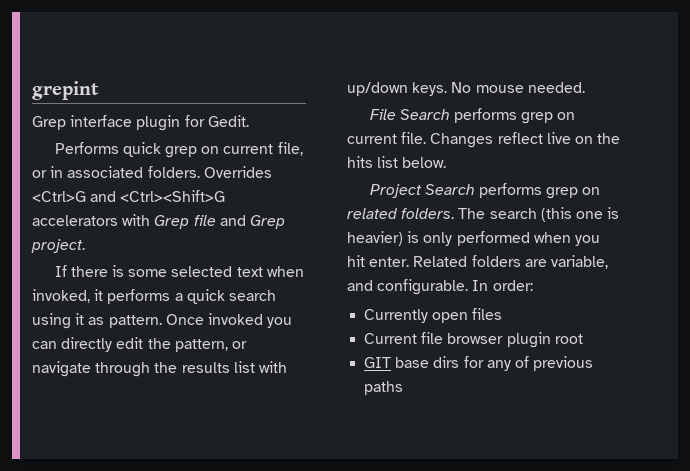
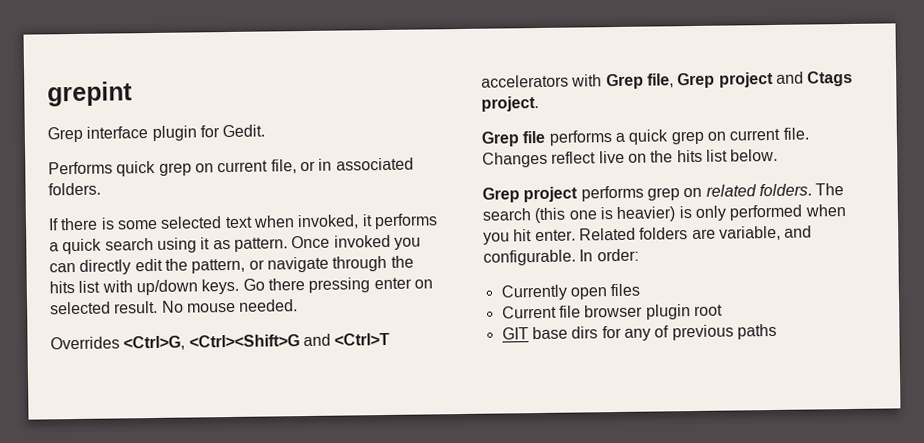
- Overrides <Ctrl>G and <Ctrl><Shift>G accelerators with Grep file and Grep project.
- Once invoked you can directly edit the pattern, or navigate through the results list with up/down keys.
+ Once invoked you can directly edit the pattern, or navigate through the hits list with up/down keys.
- No mouse needed.
- File Search performs grep on current file.
+ Go there pressing enter on selected result. No mouse needed.
+ Overrides <Ctrl>G, <Ctrl><Shift>G and <Ctrl>T accelerators with Grep file, Grep project and Ctags project.
+ Grep file performs a quick grep on current file.
- Project Search performs grep on related folders.
+ Grep project performs grep on related folders.

